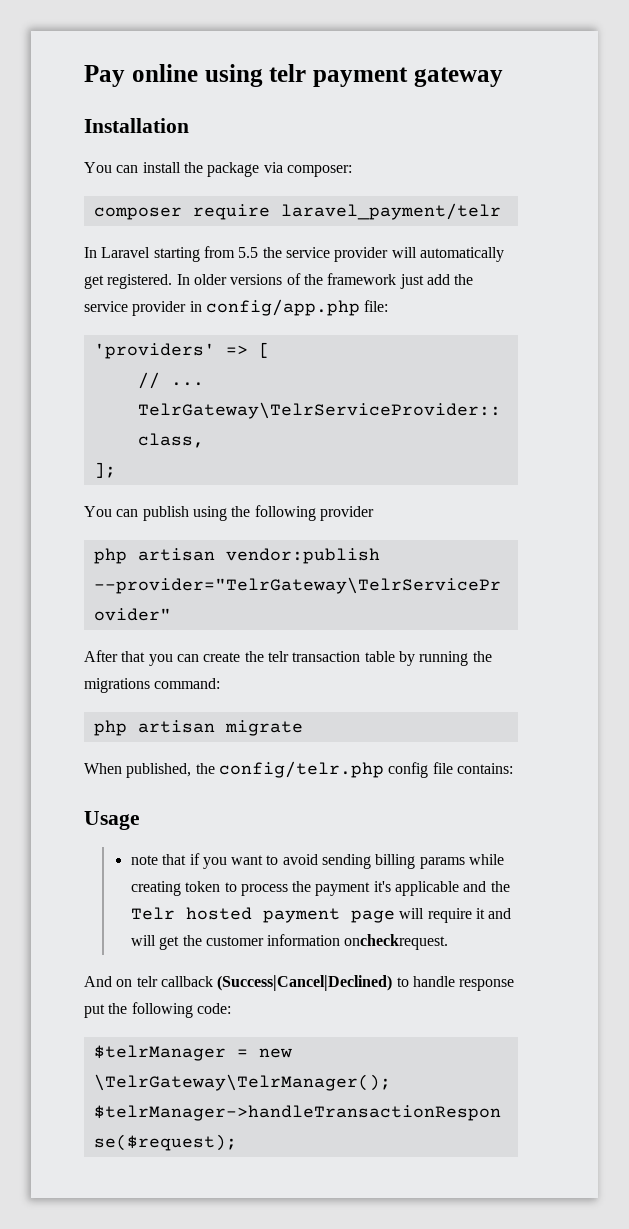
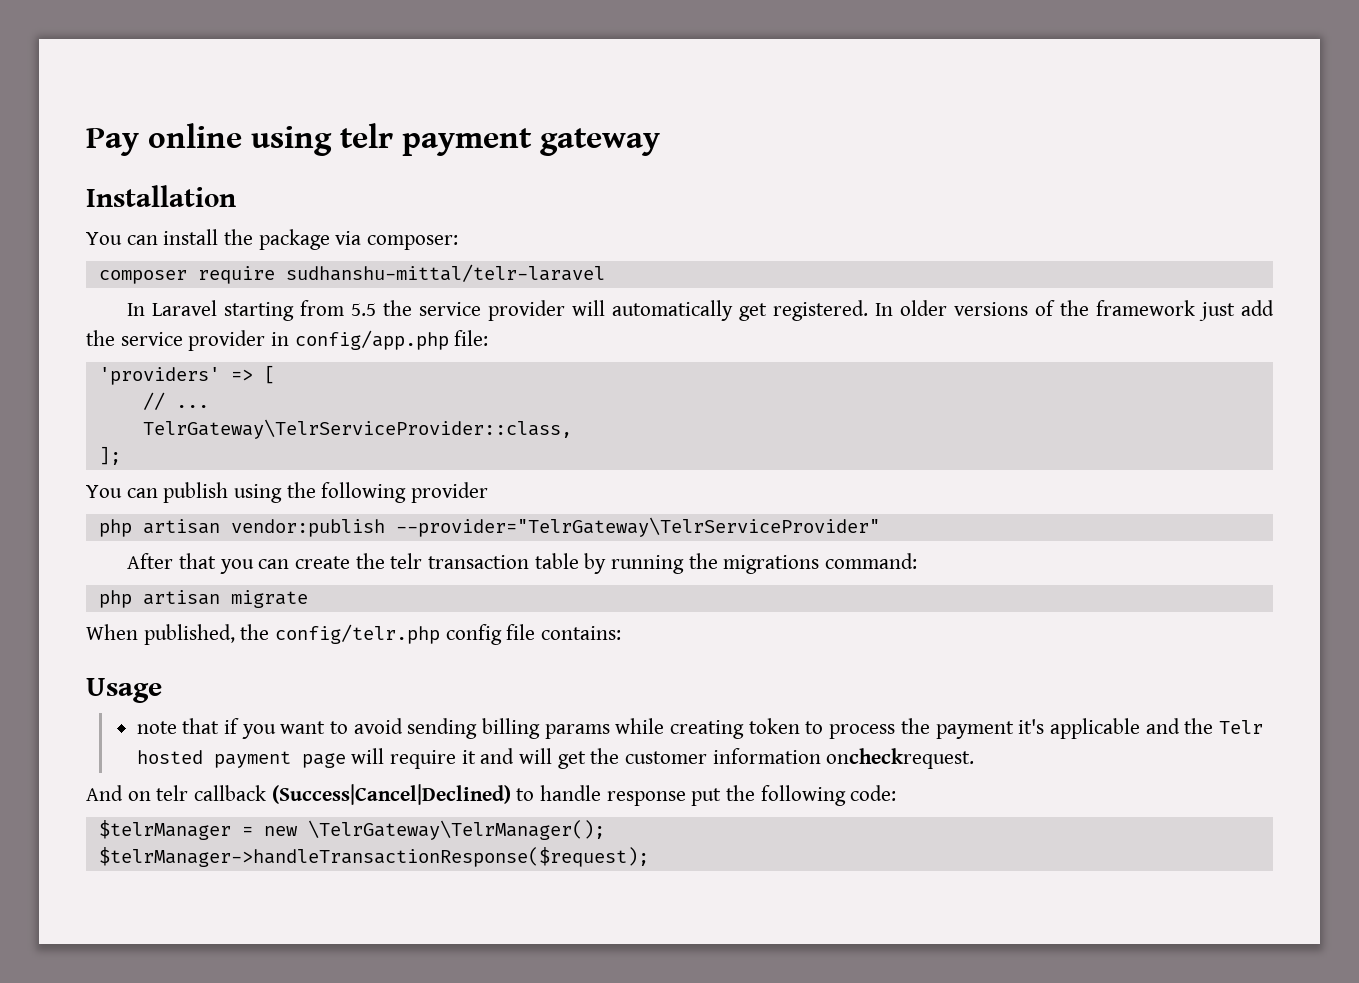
- composer require laravel_payment/telr
+ composer require sudhanshu-mittal/telr-laravel

